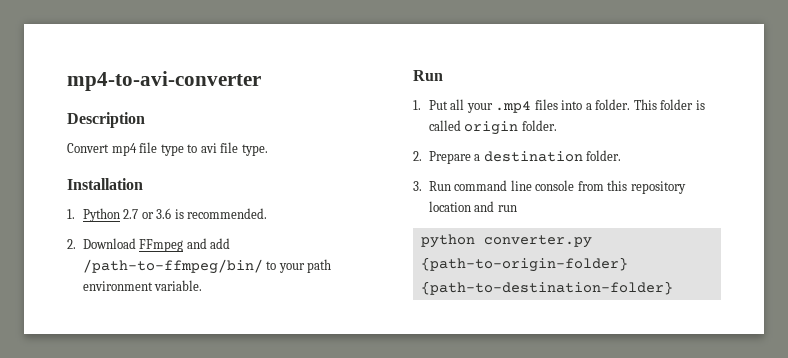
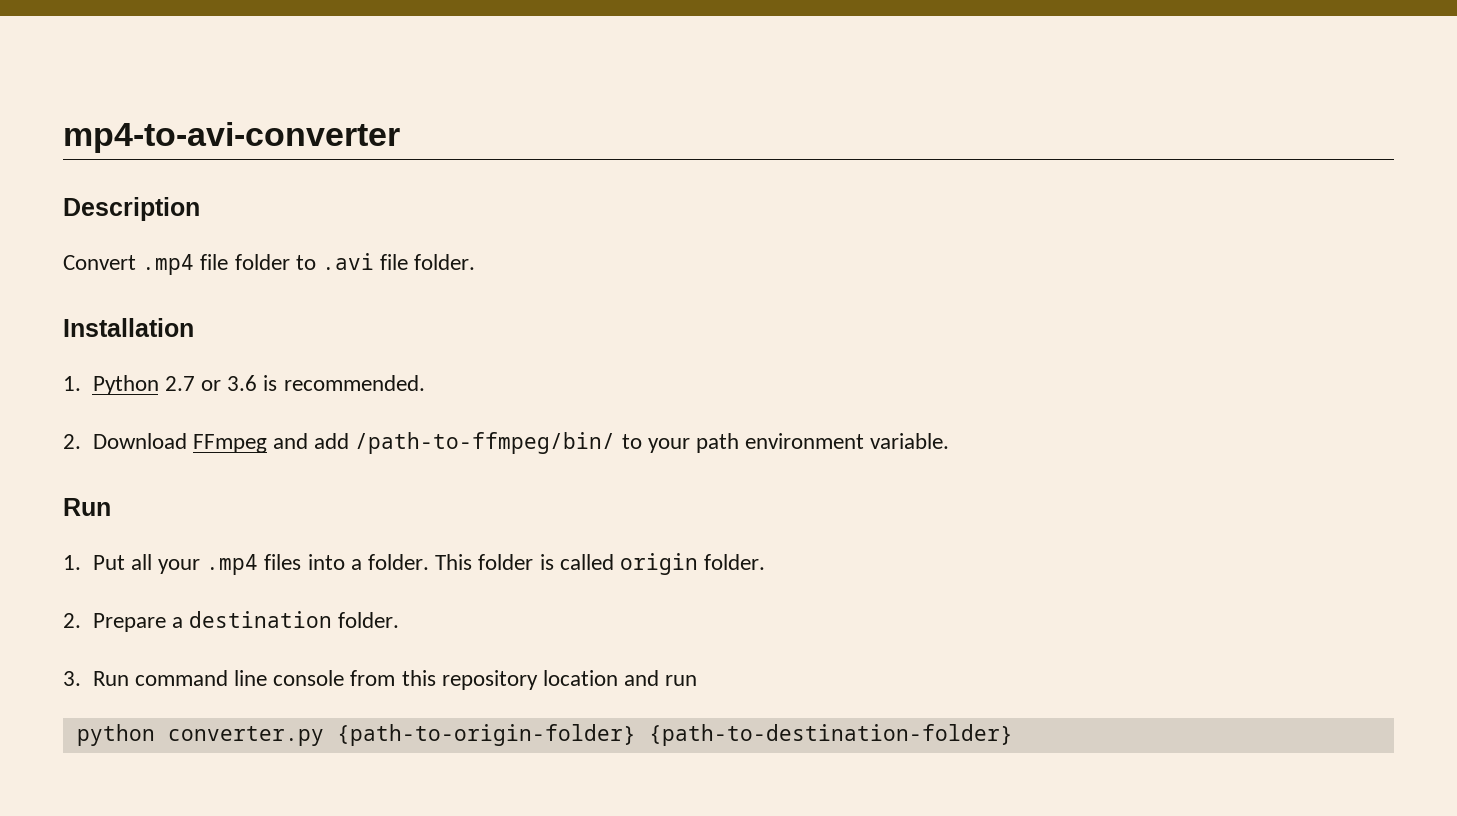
- Convert mp4 file type to avi file type.
+ Convert .mp4 file folder to .avi file folder.

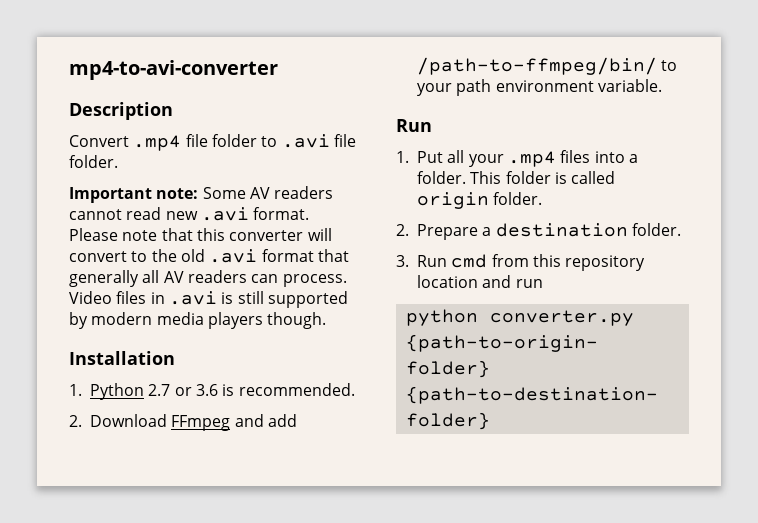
+ Important note: Some AV readers cannot read new .avi format. Please note that this converter will convert to the old .avi format that generally all AV readers can process. Video files in .avi is still supported by modern media players though.
- 3. Run command line console from this repository location and run
+ 3. Run cmd from this repository location and run

